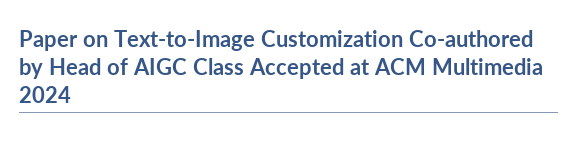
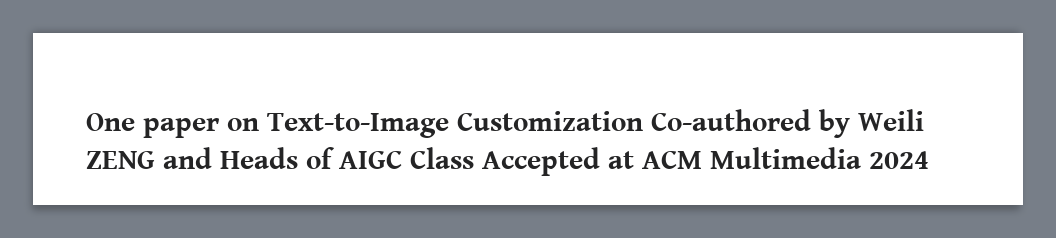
- Paper on Text-to-Image Customization Co-authored by Head of AIGC Class Accepted at ACM Multimedia 2024
+ One paper on Text-to-Image Customization Co-authored by Weili ZENG and Heads of AIGC Class Accepted at ACM Multimedia 2024

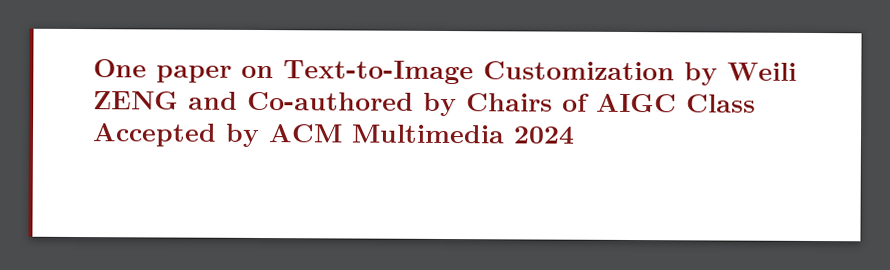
- One paper on Text-to-Image Customization Co-authored by Weili ZENG and Heads of AIGC Class Accepted at ACM Multimedia 2024
+ One paper on Text-to-Image Customization by Weili ZENG and Co-authored by Chairs of AIGC Class Accepted by ACM Multimedia 2024

